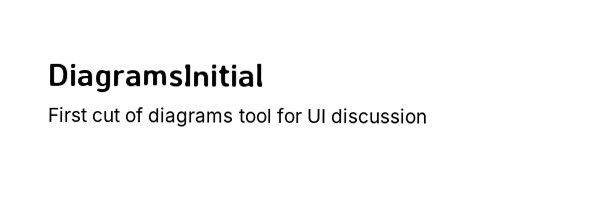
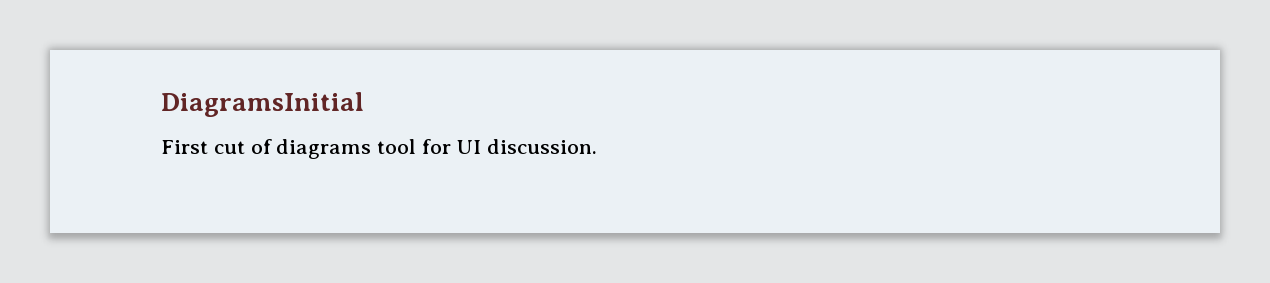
- First cut of diagrams tool for UI discussion
+ First cut of diagrams tool for UI discussion.

